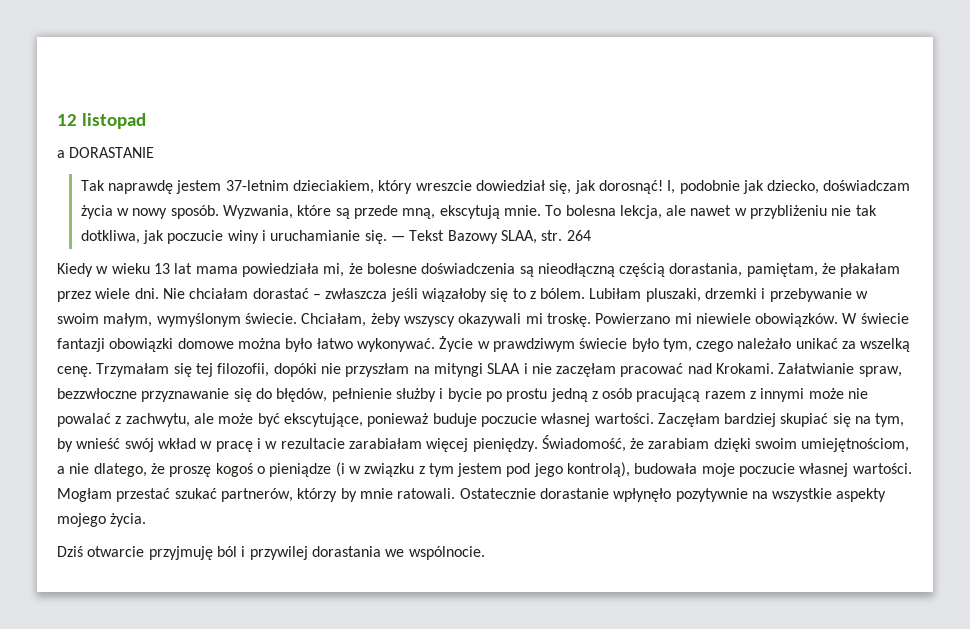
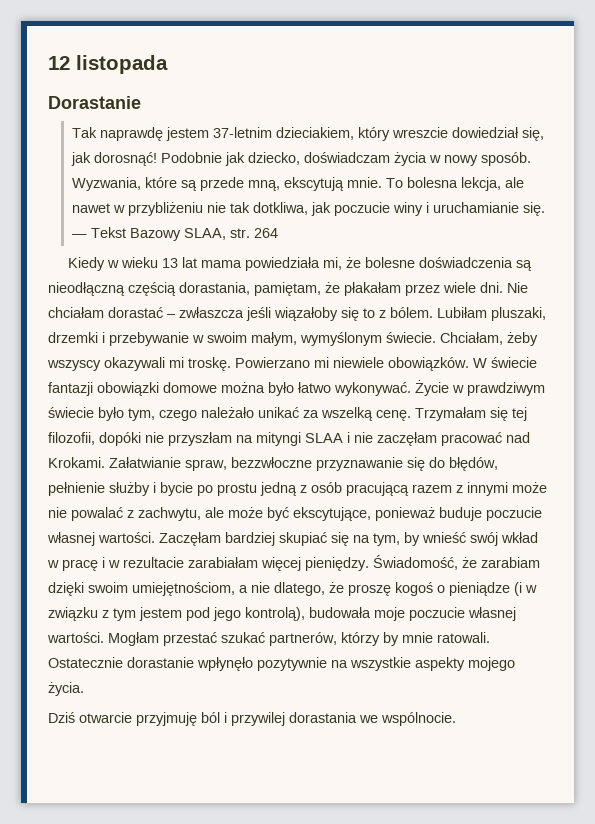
- 12 listopad
- a DORASTANIE
+ 12 listopada
+ Dorastanie
- I, podobnie jak dziecko, doświadczam życia w nowy sposób.
+ Podobnie jak dziecko, doświadczam życia w nowy sposób.

